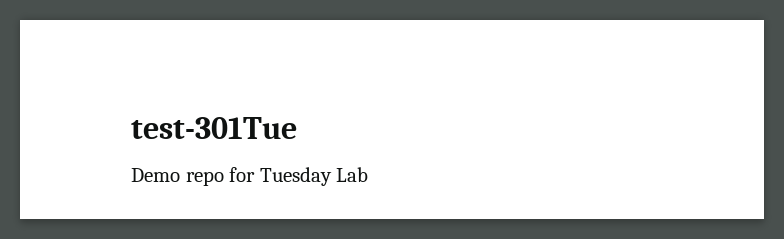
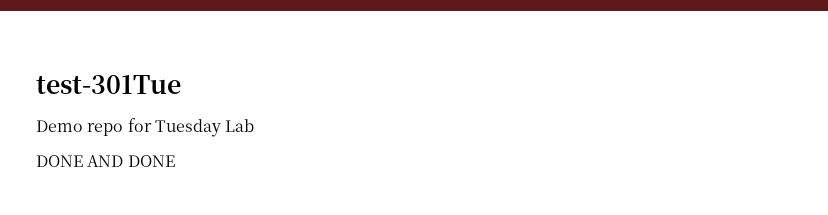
+ DONE AND DONE

